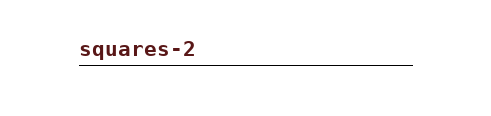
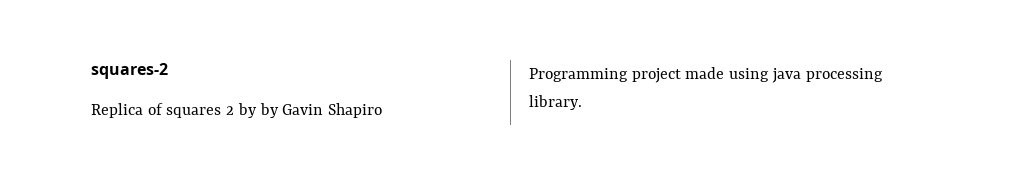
+ Replica of squares 2 by by Gavin Shapiro
+ Programming project made using java processing library.

